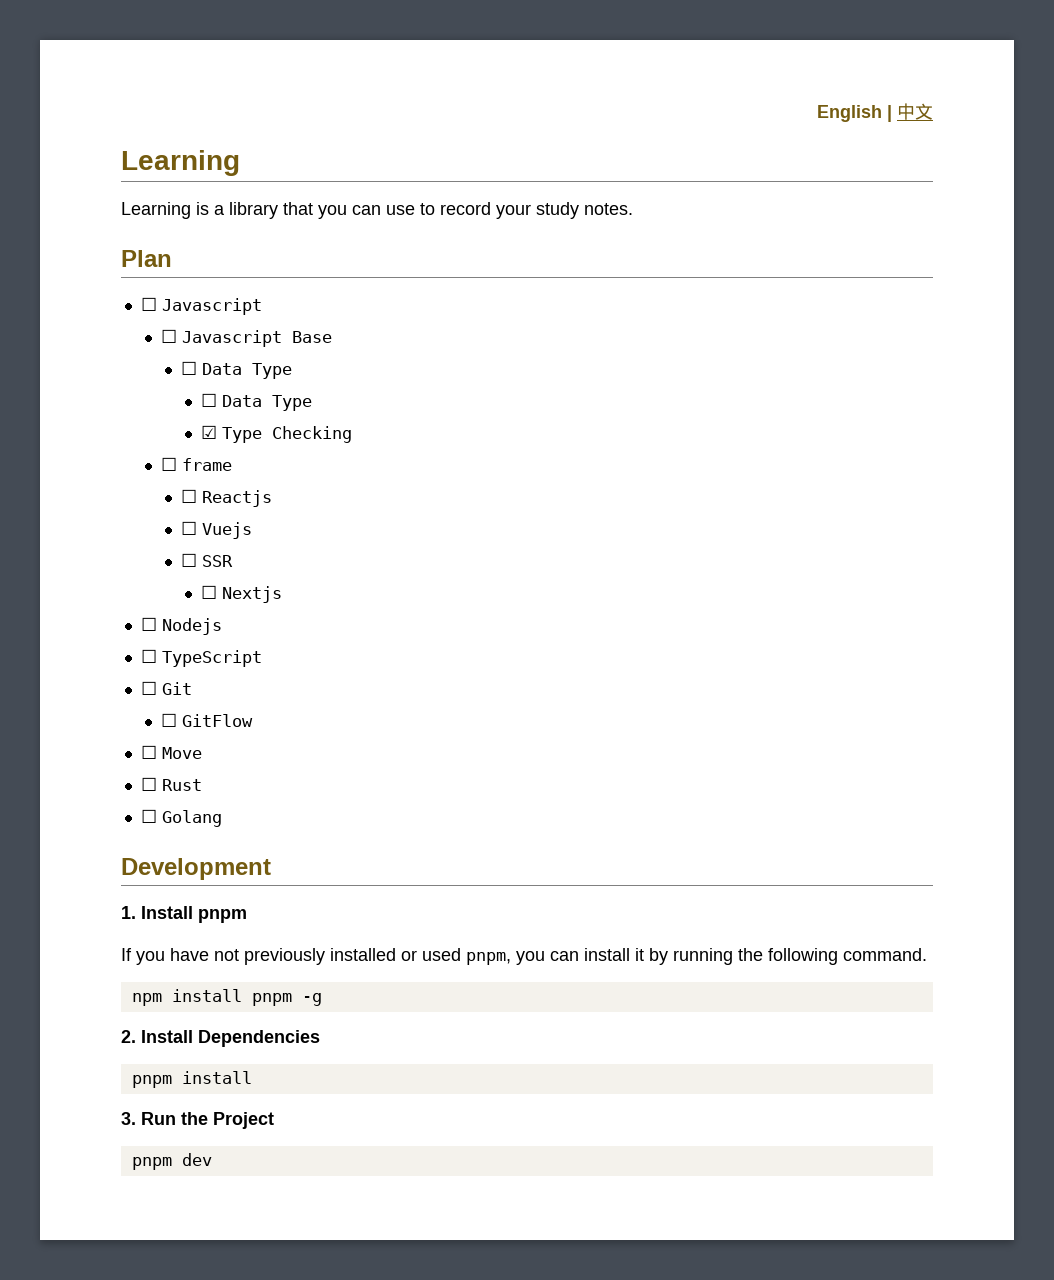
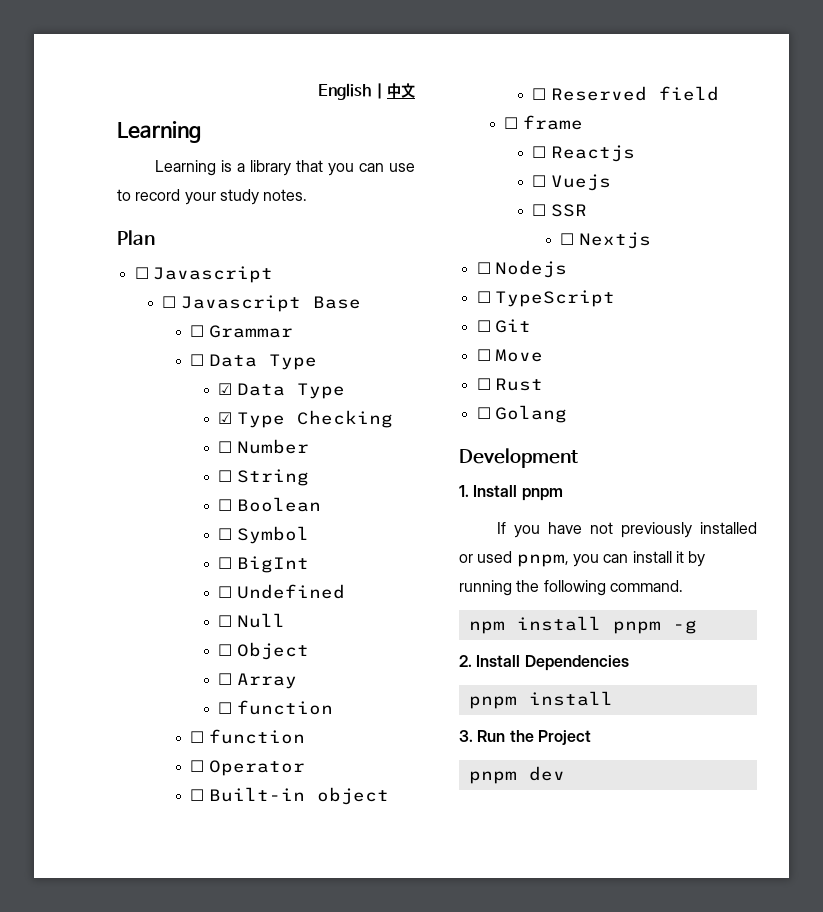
  ☐ Javascript Base
+ ☐ Grammar
  ☐ Data Type
- ☐ Data Type
+ ☑ Data Type
+ ☐ Number
+ ☐ String
+ ☐ Boolean
+ ☐ Symbol
+ ☐ BigInt
+ ☐ Undefined
+ ☐ Null
+ ☐ Object
+ ☐ Array
+ ☐ function
+ ☐ function
+ ☐ Operator
+ ☐ Built-in object
+ ☐ Reserved field
- ☐ GitFlow

